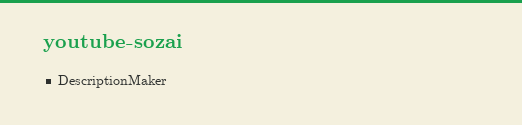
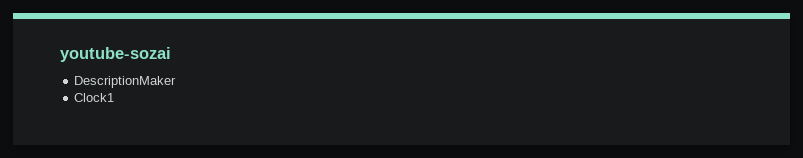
+ Clock1

